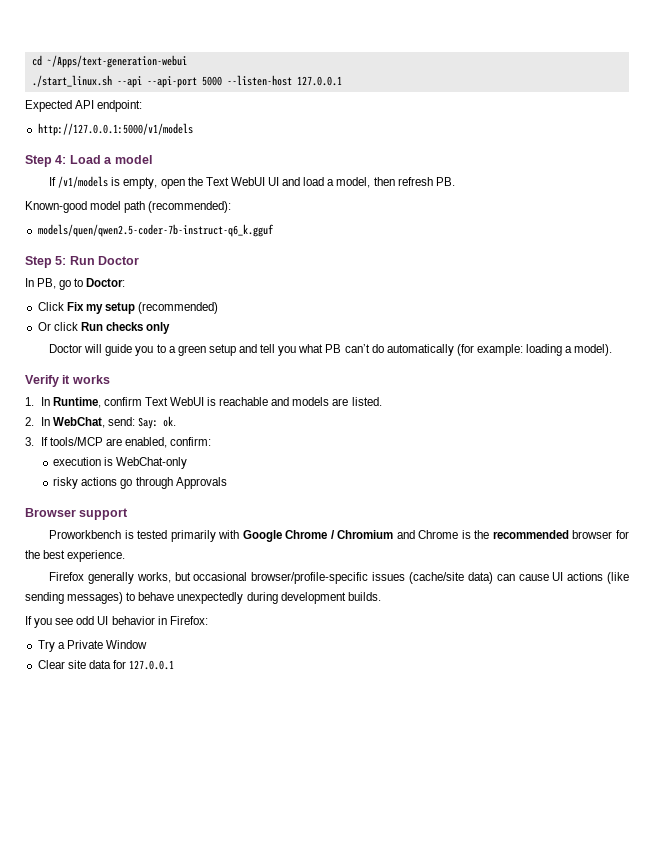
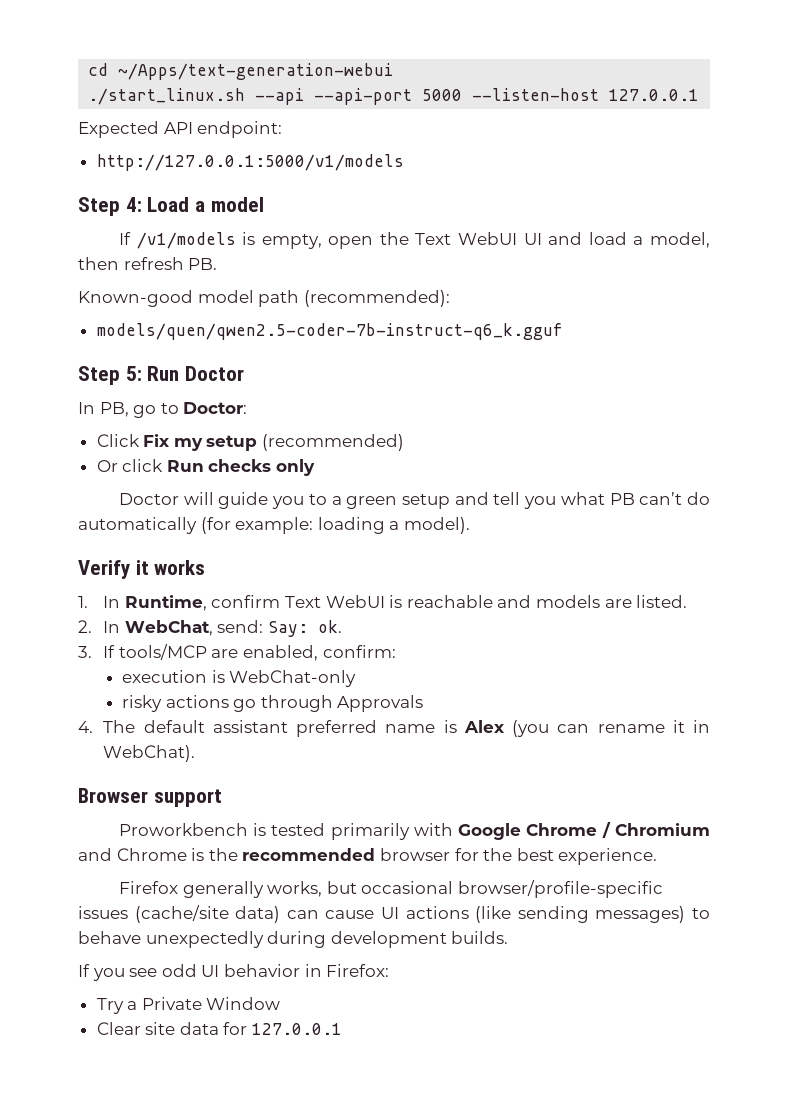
+ 4. The default assistant preferred name is Alex (you can rename it in WebChat).

